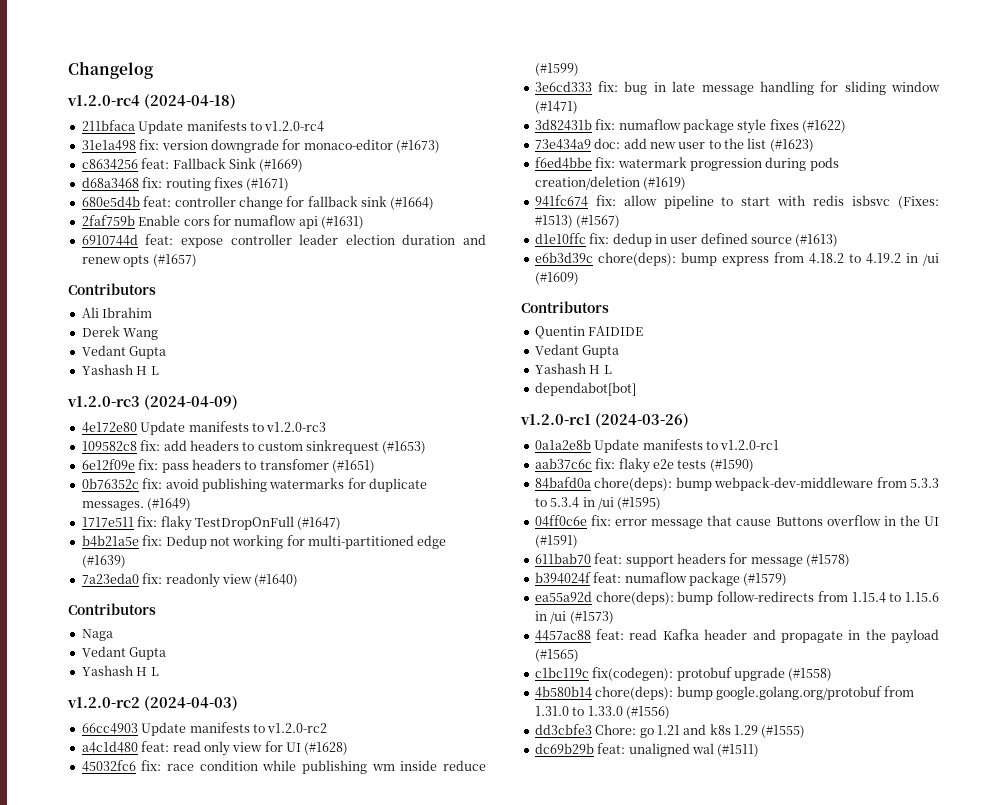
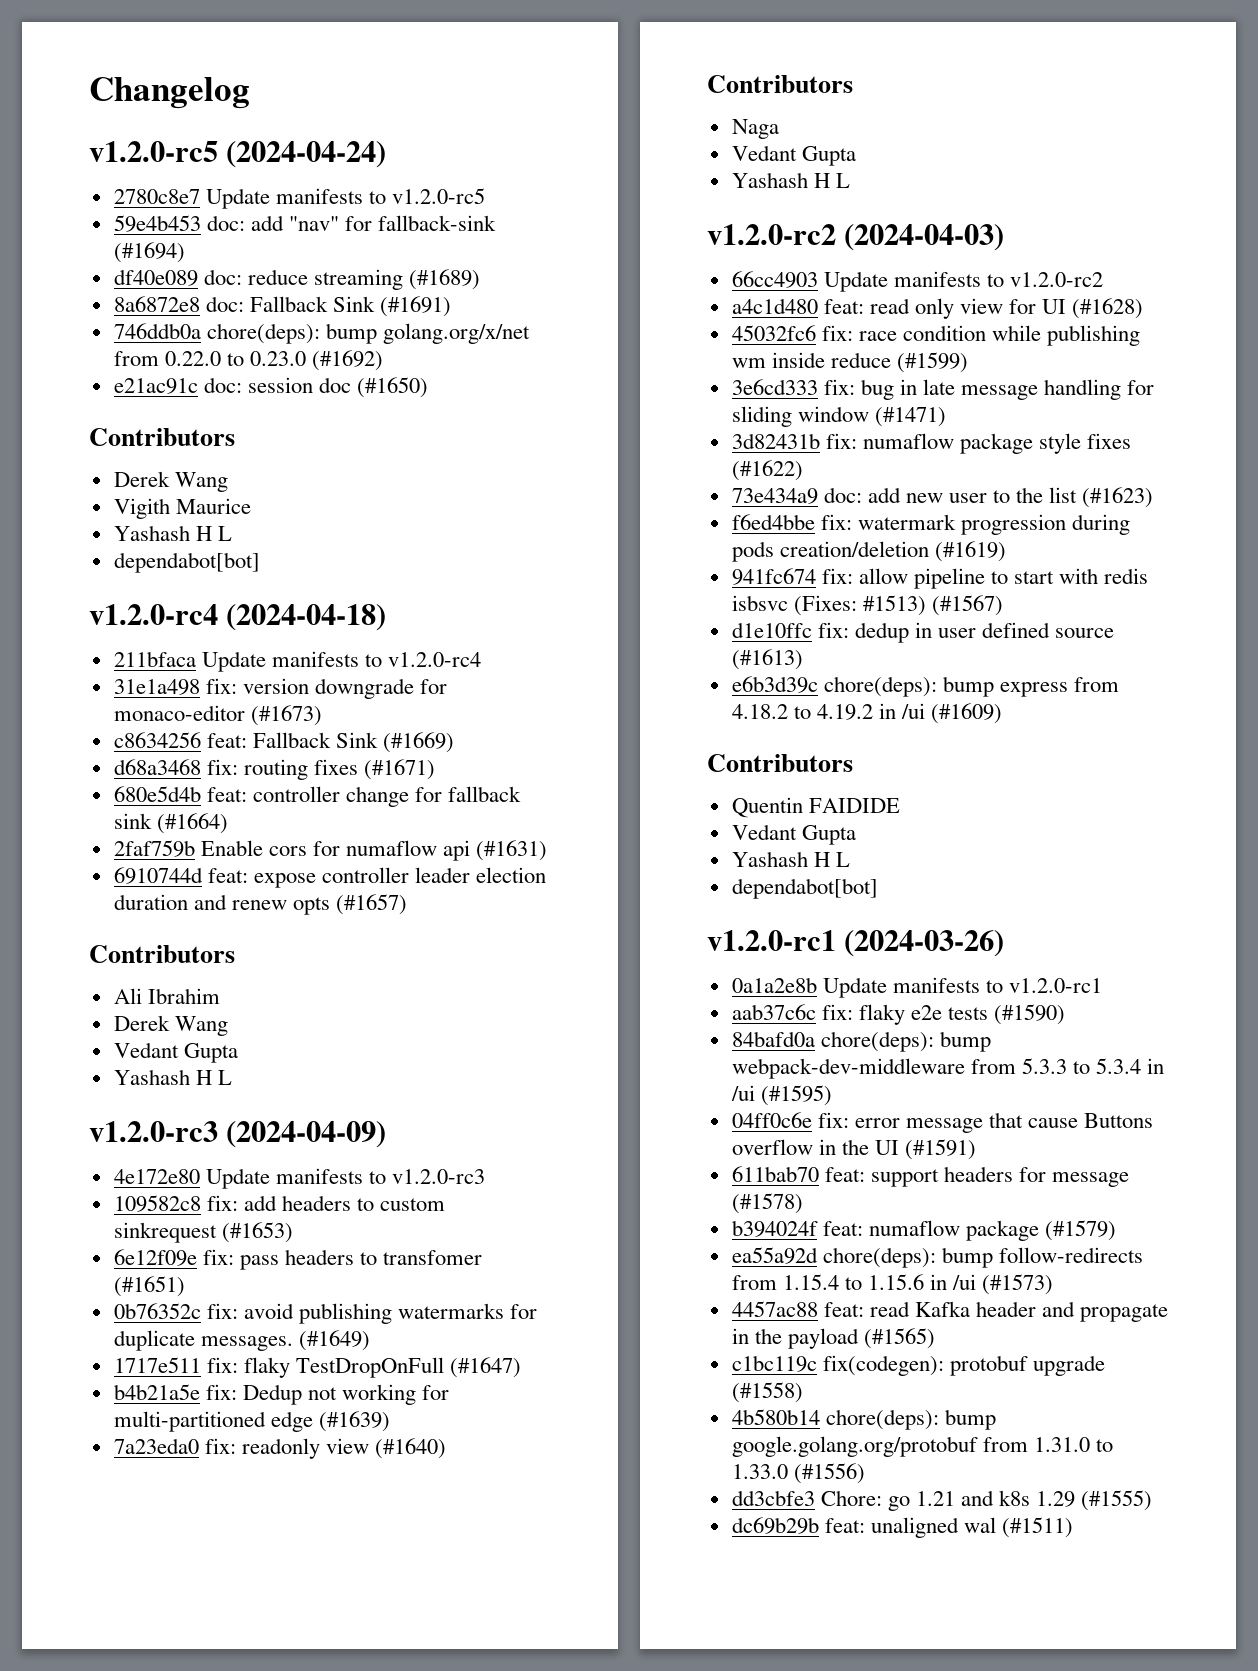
+ v1.2.0-rc5 (2024-04-24)
+ 2780c8e7 Update manifests to v1.2.0-rc5
+ 59e4b453 doc: add "nav" for fallback-sink (#1694)
+ df40e089 doc: reduce streaming (#1689)
+ 8a6872e8 doc: Fallback Sink (#1691)
+ 746ddb0a chore(deps): bump golang.org/x/net from 0.22.0 to 0.23.0 (#1692)
+ e21ac91c doc: session doc (#1650)
+ Contributors
+ Derek Wang
+ Vigith Maurice
+ Yashash H L
+ dependabot[bot]

